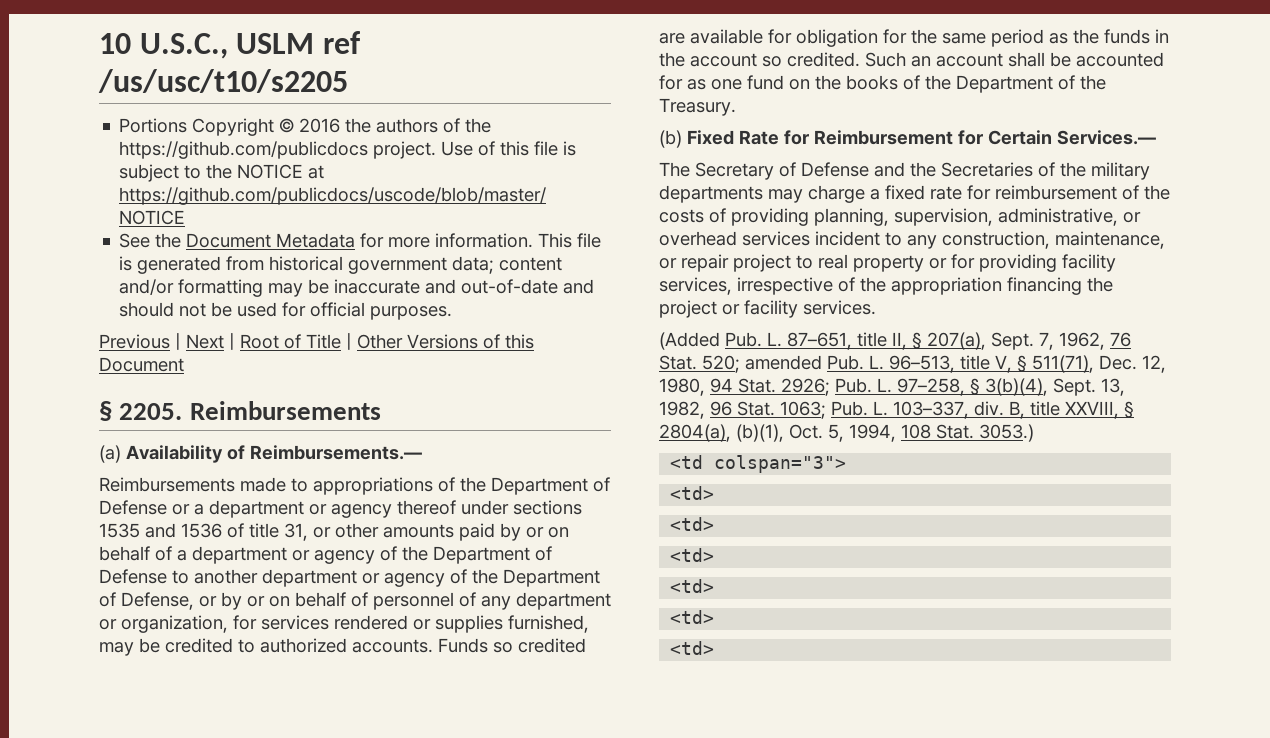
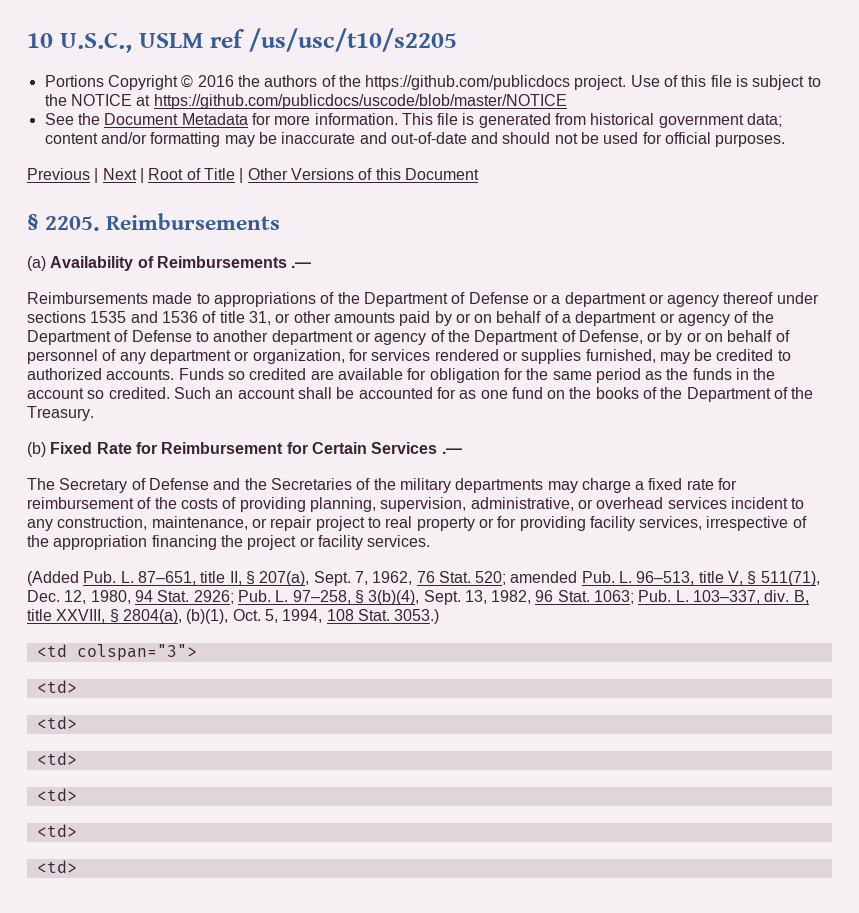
- (a) Availability of Reimbursements.—
+ (a) Availability of Reimbursements .—
- (b) Fixed Rate for Reimbursement for Certain Services.—
+ (b) Fixed Rate for Reimbursement for Certain Services .—

